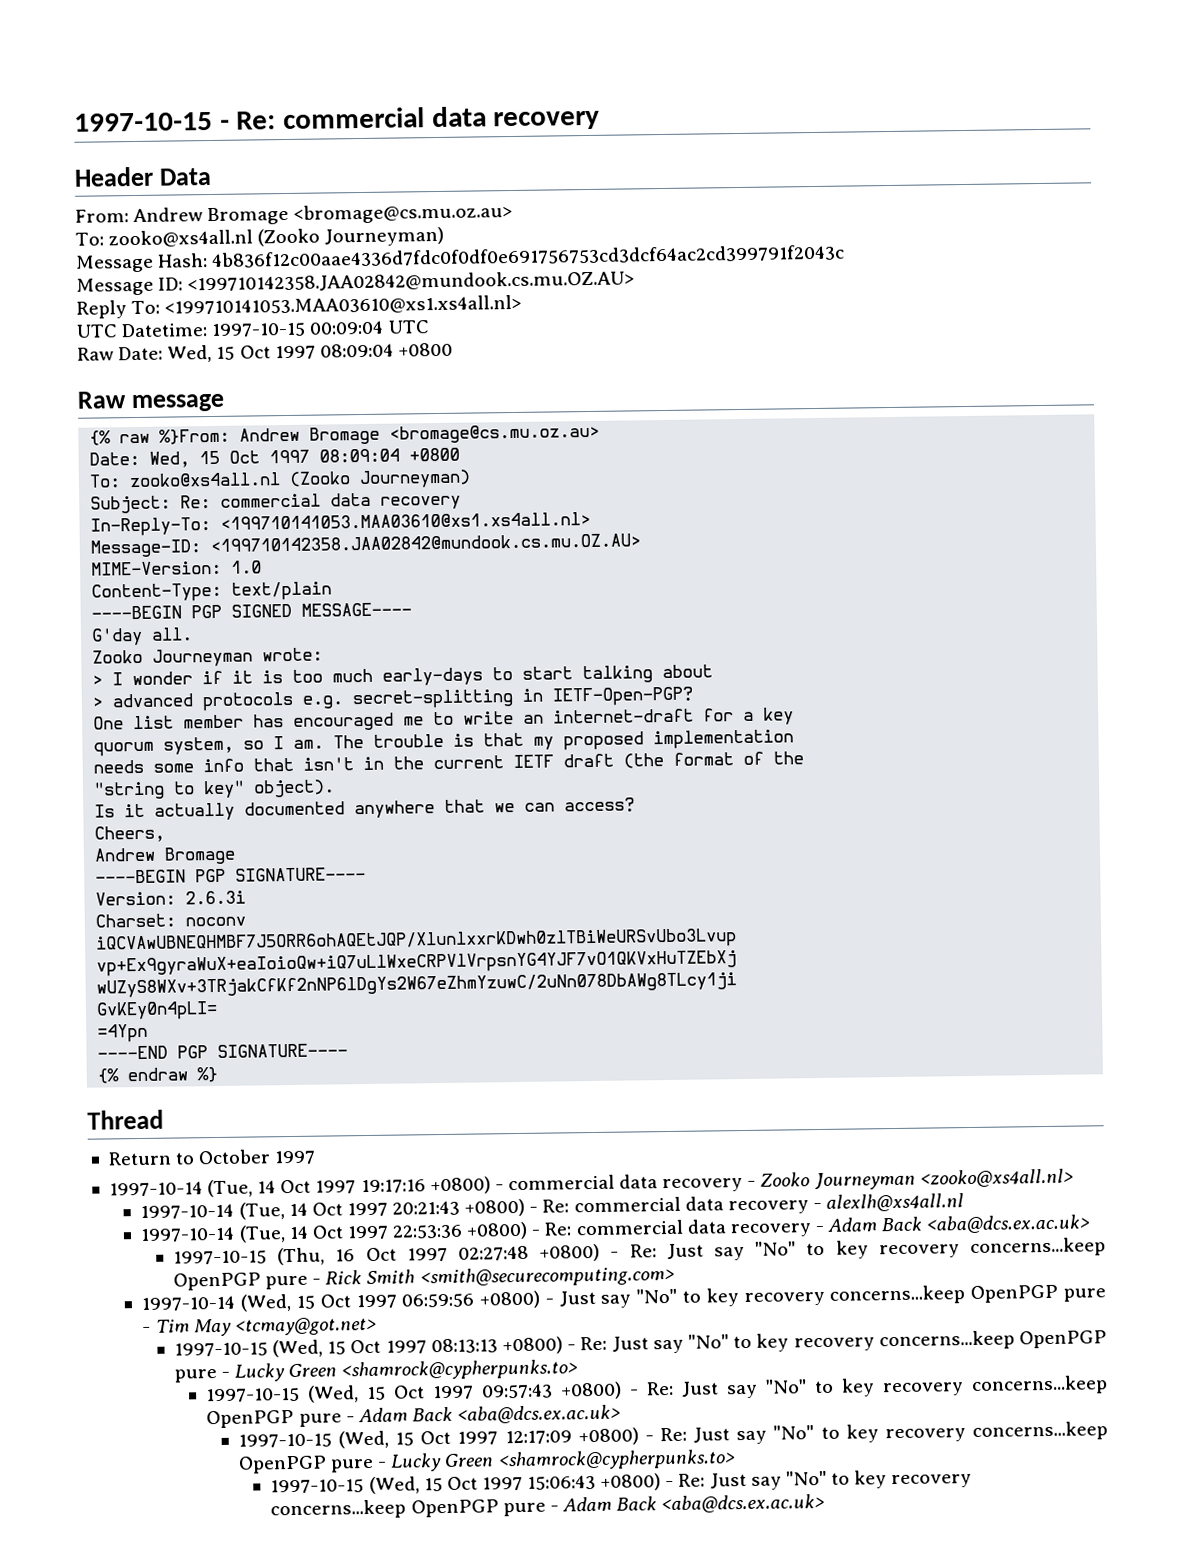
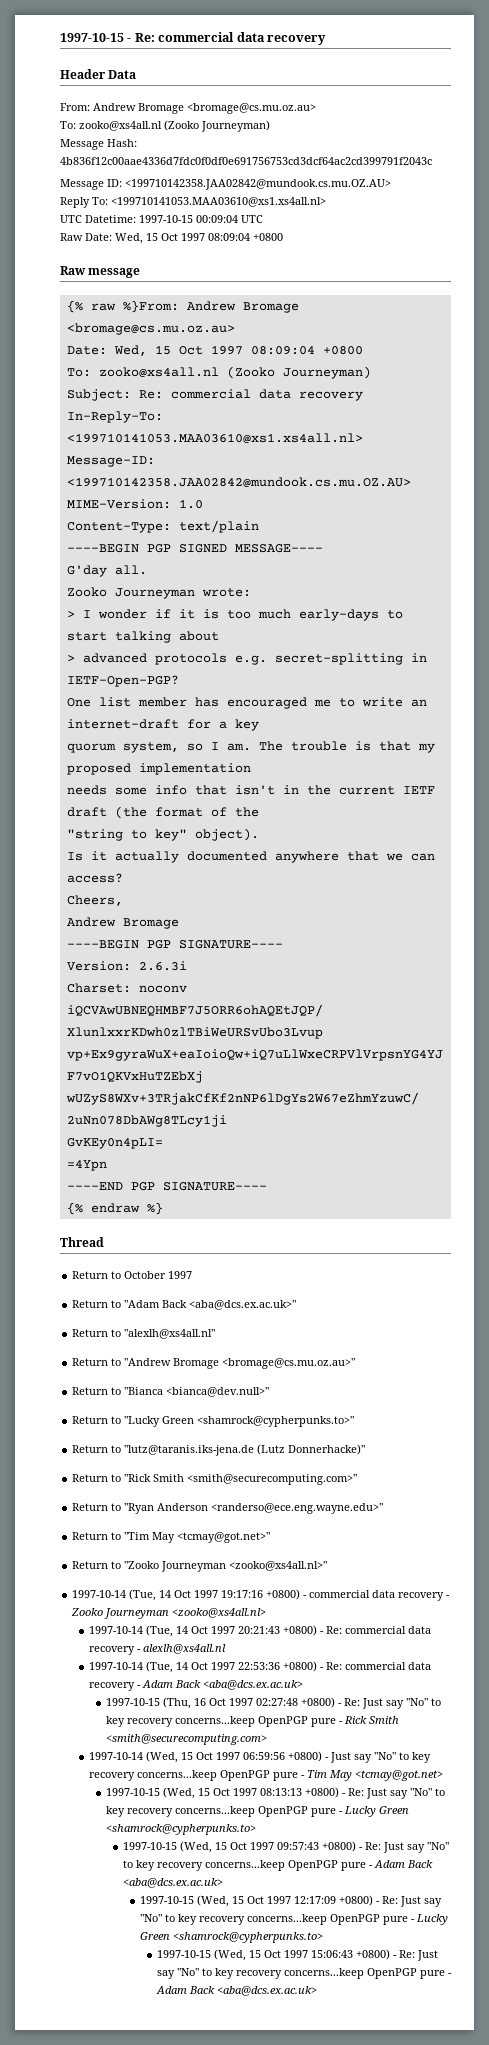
+ Return to "Adam Back <aba@dcs.ex.ac.uk>"
+ Return to "alexlh@xs4all.nl"
+ Return to "Andrew Bromage <bromage@cs.mu.oz.au>"
+ Return to "Bianca <bianca@dev.null>"
+ Return to "Lucky Green <shamrock@cypherpunks.to>"
+ Return to "lutz@taranis.iks-jena.de (Lutz Donnerhacke)"
+ Return to "Rick Smith <smith@securecomputing.com>"
+ Return to "Ryan Anderson <randerso@ece.eng.wayne.edu>"
+ Return to "Tim May <tcmay@got.net>"
+ Return to "Zooko Journeyman <zooko@xs4all.nl>"

